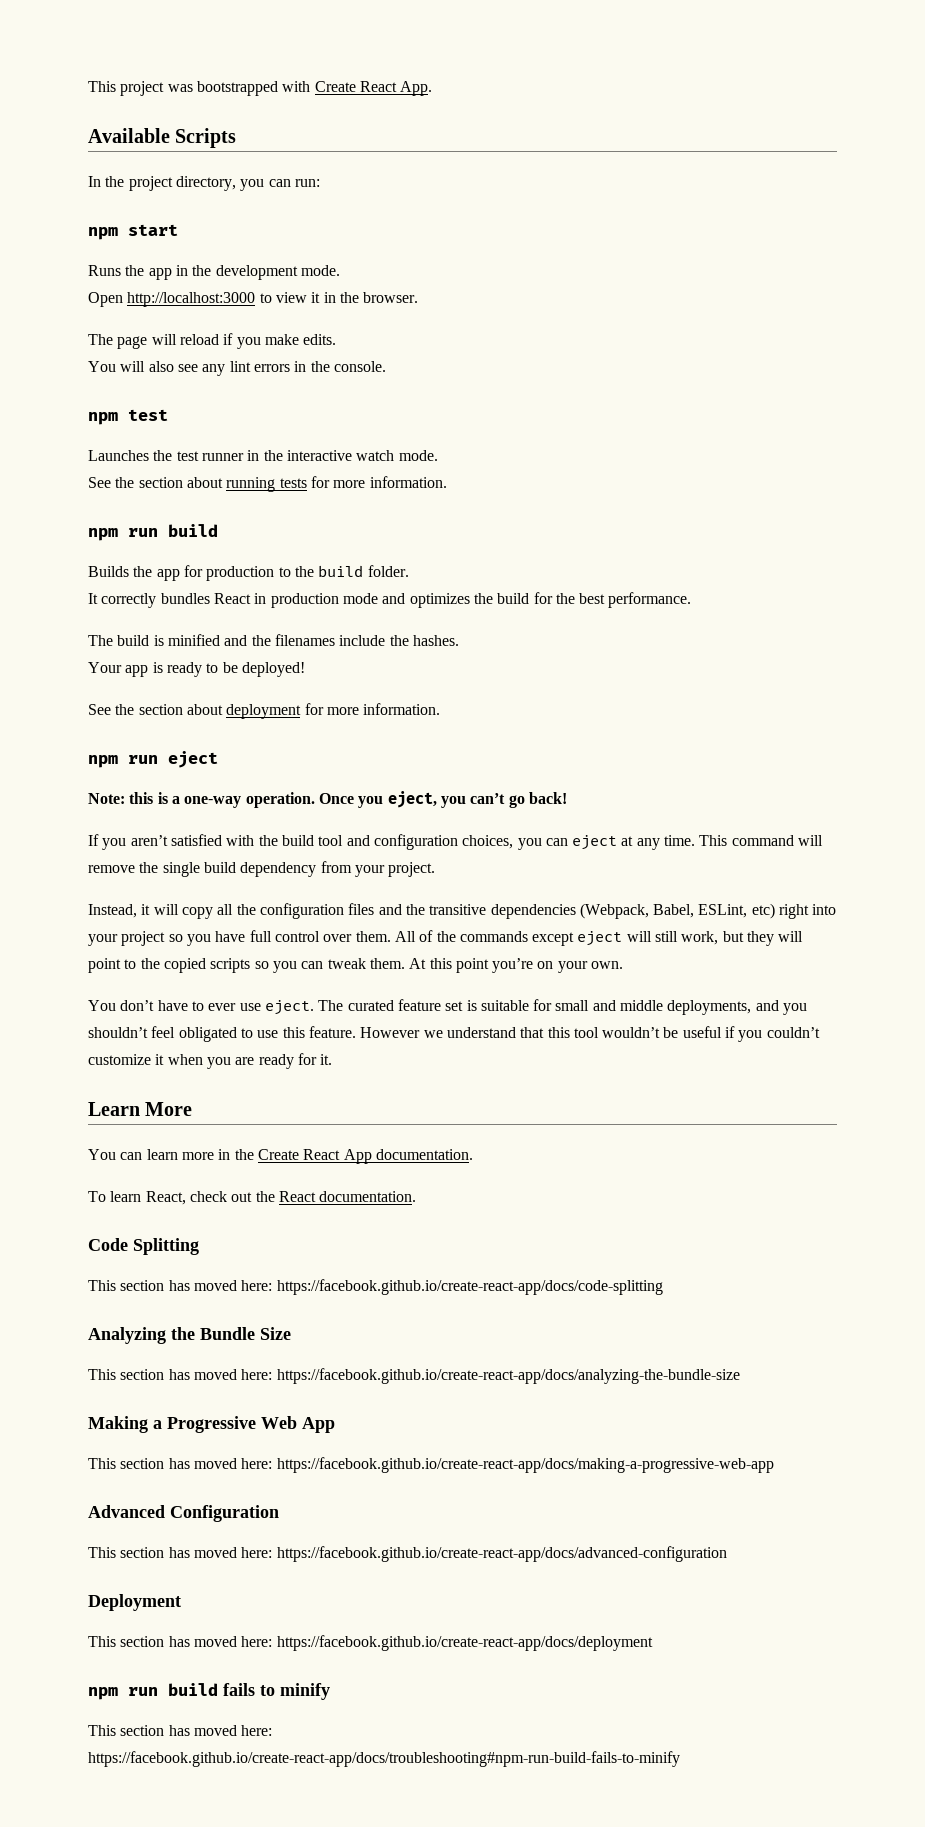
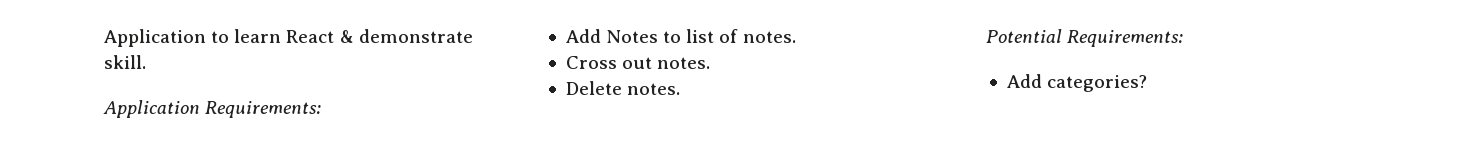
- This project was bootstrapped with Create React App.
- Available Scripts
- In the project directory, you can run:
- npm start
- Runs the app in the development mode.
- Open http://localhost:3000 to view it in the browser.
- The page will reload if you make edits.
- You will also see any lint errors in the console.
- npm test
- Launches the test runner in the interactive watch mode.
- See the section about running tests for more information.
- npm run build
- Builds the app for production to the build folder.
- It correctly bundles React in production mode and optimizes the build for the best performance.
- The build is minified and the filenames include the hashes.
- Your app is ready to be deployed!
- See the section about deployment for more information.
- npm run eject
- Note: this is a one-way operation. Once you eject, you can’t go back!
- If you aren’t satisfied with the build tool and configuration choices, you can eject at any time. This command will remove the single build dependency from your project.
- Instead, it will copy all the configuration files and the transitive dependencies (Webpack, Babel, ESLint, etc) right into your project so you have full control over them. All of the commands except eject will still work, but they will point to the copied scripts so you can tweak them. At this point you’re on your own.
- You don’t have to ever use eject. The curated feature set is suitable for small and middle deployments, and you shouldn’t feel obligated to use this feature. However we understand that this tool wouldn’t be useful if you couldn’t customize it when you are ready for it.
- Learn More
- You can learn more in the Create React App documentation.
- To learn React, check out the React documentation.
- Code Splitting
- This section has moved here: https://facebook.github.io/create-react-app/docs/code-splitting
- Analyzing the Bundle Size
- This section has moved here: https://facebook.github.io/create-react-app/docs/analyzing-the-bundle-size
- Making a Progressive Web App
- This section has moved here: https://facebook.github.io/create-react-app/docs/making-a-progressive-web-app
- Advanced Configuration
- This section has moved here: https://facebook.github.io/create-react-app/docs/advanced-configuration
- Deployment
- This section has moved here: https://facebook.github.io/create-react-app/docs/deployment
- npm run build fails to minify
- This section has moved here: https://facebook.github.io/create-react-app/docs/troubleshooting#npm-run-build-fails-to-minify
+ Application to learn React & demonstrate skill.
+ Application Requirements:
+ Add Notes to list of notes.
+ Cross out notes.
+ Delete notes.
+ Potential Requirements:
+ Add categories?

